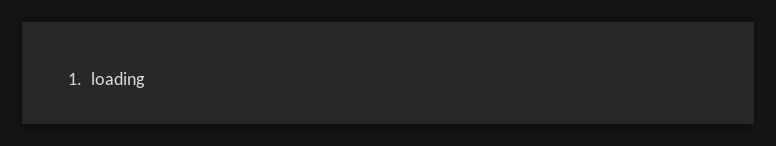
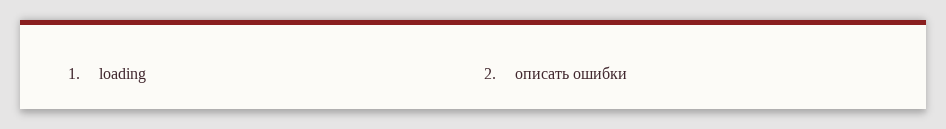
+ 2. описать ошибки

